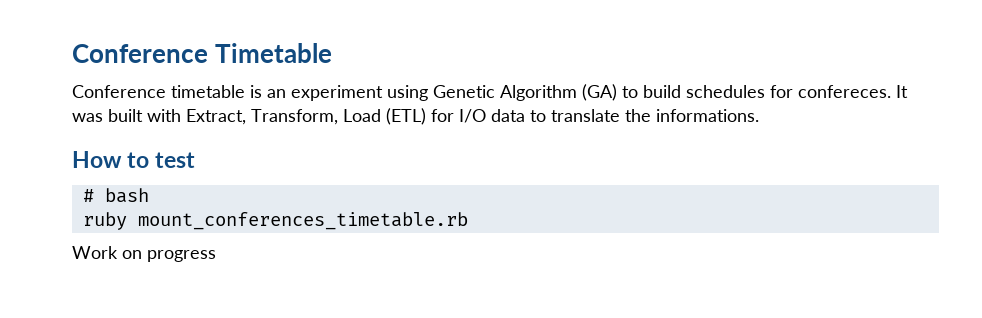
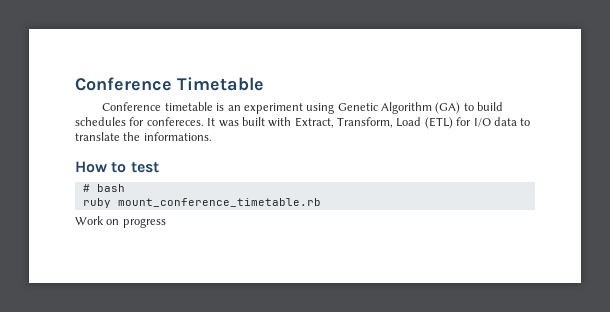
- ruby mount_conferences_timetable.rb
+ ruby mount_conference_timetable.rb

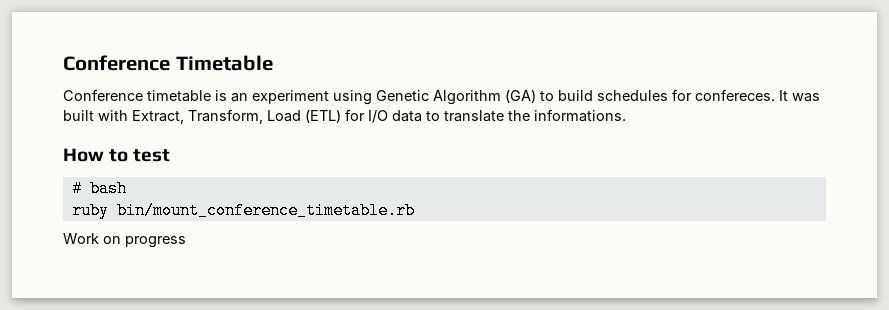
- ruby mount_conference_timetable.rb
+ ruby bin/mount_conference_timetable.rb

